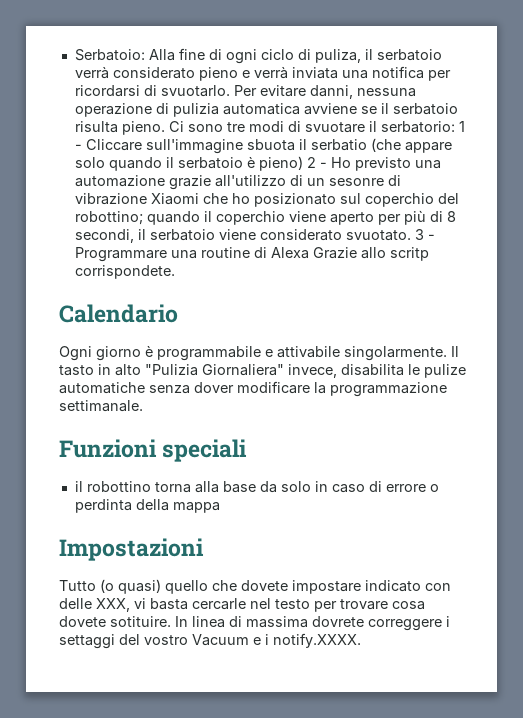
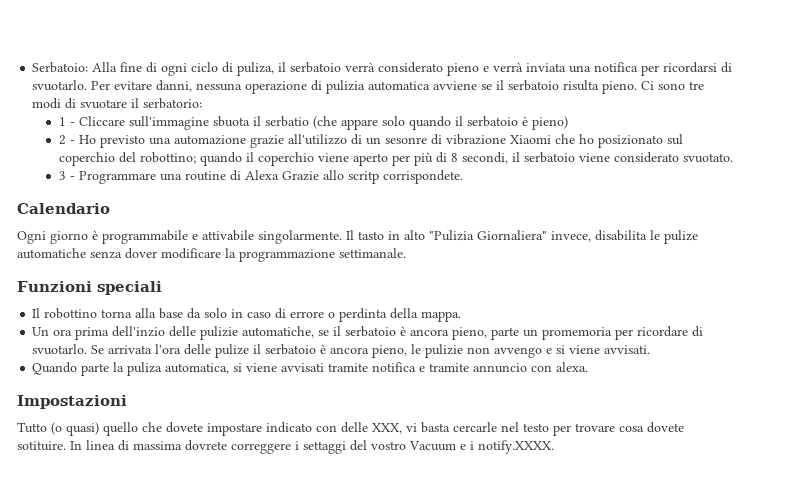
- Ci sono tre modi di svuotare il serbatorio: 1 - Cliccare sull'immagine sbuota il serbatio (che appare solo quando il serbatoio è pieno) 2 - Ho previsto una automazione grazie all'utilizzo di un sesonre di vibrazione Xiaomi che ho posizionato sul coperchio del robottino;
+ Ci sono tre modi di svuotare il serbatorio:
+ 1 - Cliccare sull'immagine sbuota il serbatio (che appare solo quando il serbatoio è pieno)
+ 2 - Ho previsto una automazione grazie all'utilizzo di un sesonre di vibrazione Xiaomi che ho posizionato sul coperchio del robottino;
- quando il coperchio viene aperto per più di 8 secondi, il serbatoio viene considerato svuotato. 3 - Programmare una routine di Alexa Grazie allo scritp corrispondete.
+ quando il coperchio viene aperto per più di 8 secondi, il serbatoio viene considerato svuotato.
+ 3 - Programmare una routine di Alexa Grazie allo scritp corrispondete.
- il robottino torna alla base da solo in caso di errore o perdinta della mappa
+ Il robottino torna alla base da solo in caso di errore o perdinta della mappa.
+ Un ora prima dell'inzio delle pulizie automatiche, se il serbatoio è ancora pieno, parte un promemoria per ricordare di svuotarlo. Se arrivata l'ora delle pulize il serbatoio è ancora pieno, le pulizie non avvengo e si viene avvisati.
+ Quando parte la puliza automatica, si viene avvisati tramite notifica e tramite annuncio con alexa.

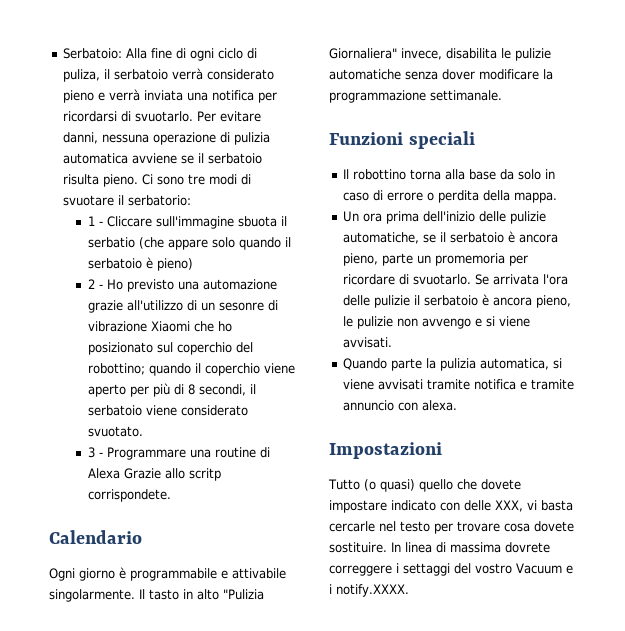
- Il tasto in alto "Pulizia Giornaliera" invece, disabilita le pulize automatiche senza dover modificare la programmazione settimanale.
+ Il tasto in alto "Pulizia Giornaliera" invece, disabilita le pulizie automatiche senza dover modificare la programmazione settimanale.
- Il robottino torna alla base da solo in caso di errore o perdinta della mappa.
+ Il robottino torna alla base da solo in caso di errore o perdita della mappa.
- Un ora prima dell'inzio delle pulizie automatiche, se il serbatoio è ancora pieno, parte un promemoria per ricordare di svuotarlo.
+ Un ora prima dell'inizio delle pulizie automatiche, se il serbatoio è ancora pieno, parte un promemoria per ricordare di svuotarlo.
- Se arrivata l'ora delle pulize il serbatoio è ancora pieno, le pulizie non avvengo e si viene avvisati.
+ Se arrivata l'ora delle pulizie il serbatoio è ancora pieno, le pulizie non avvengo e si viene avvisati.
- Quando parte la puliza automatica, si viene avvisati tramite notifica e tramite annuncio con alexa.
+ Quando parte la pulizia automatica, si viene avvisati tramite notifica e tramite annuncio con alexa.
- Tutto (o quasi) quello che dovete impostare indicato con delle XXX, vi basta cercarle nel testo per trovare cosa dovete sotituire.
+ Tutto (o quasi) quello che dovete impostare indicato con delle XXX, vi basta cercarle nel testo per trovare cosa dovete sostituire.

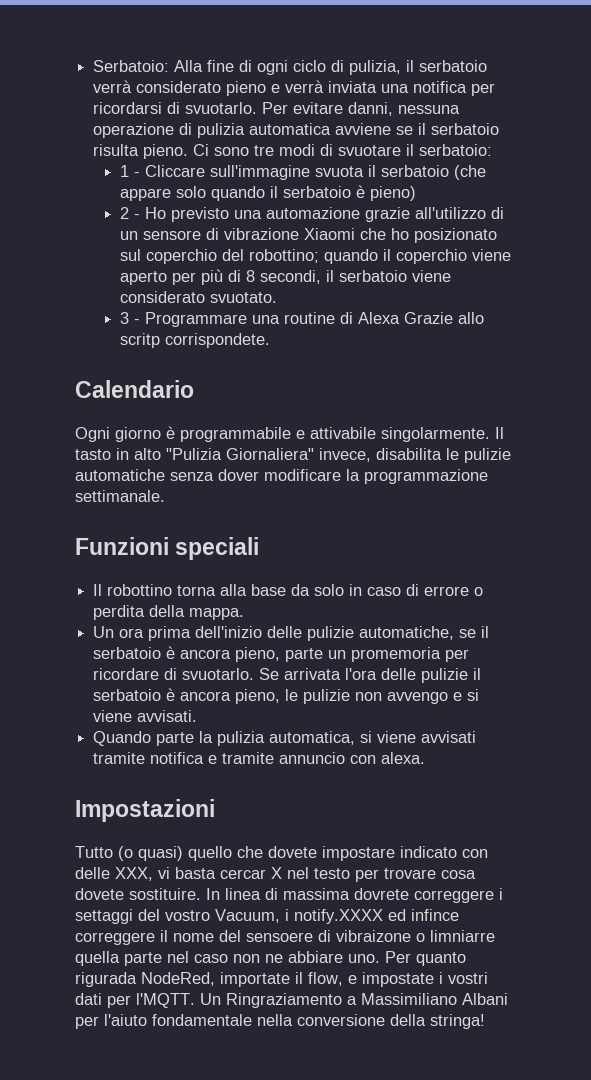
- Serbatoio: Alla fine di ogni ciclo di puliza, il serbatoio verrà considerato pieno e verrà inviata una notifica per ricordarsi di svuotarlo.
+ Serbatoio: Alla fine di ogni ciclo di pulizia, il serbatoio verrà considerato pieno e verrà inviata una notifica per ricordarsi di svuotarlo.
- Ci sono tre modi di svuotare il serbatorio:
+ Ci sono tre modi di svuotare il serbatoio:
- 1 - Cliccare sull'immagine sbuota il serbatio (che appare solo quando il serbatoio è pieno)
+ 1 - Cliccare sull'immagine svuota il serbatoio (che appare solo quando il serbatoio è pieno)
- 2 - Ho previsto una automazione grazie all'utilizzo di un sesonre di vibrazione Xiaomi che ho posizionato sul coperchio del robottino; quando il coperchio viene aperto per più di 8 secondi, il serbatoio viene considerato svuotato.
+ 2 - Ho previsto una automazione grazie all'utilizzo di un sensore di vibrazione Xiaomi che ho posizionato sul coperchio del robottino; quando il coperchio viene aperto per più di 8 secondi, il serbatoio viene considerato svuotato.
- Tutto (o quasi) quello che dovete impostare indicato con delle XXX, vi basta cercarle nel testo per trovare cosa dovete sostituire.
+ Tutto (o quasi) quello che dovete impostare indicato con delle XXX, vi basta cercar X nel testo per trovare cosa dovete sostituire.
- In linea di massima dovrete correggere i settaggi del vostro Vacuum e i notify.XXXX.
+ In linea di massima dovrete correggere i settaggi del vostro Vacuum, i notify.XXXX ed infince correggere il nome del sensoere di vibraizone o limniarre quella parte nel caso non ne abbiare uno. Per quanto rigurada NodeRed, importate il flow, e impostate i vostri dati per l'MQTT. Un Ringraziamento a Massimiliano Albani per l'aiuto fondamentale nella conversione della stringa!

